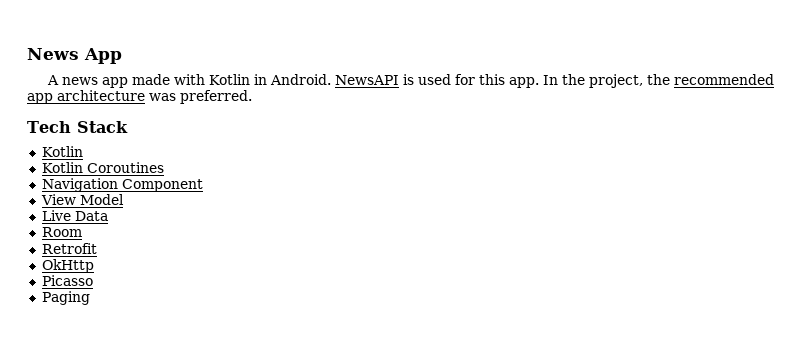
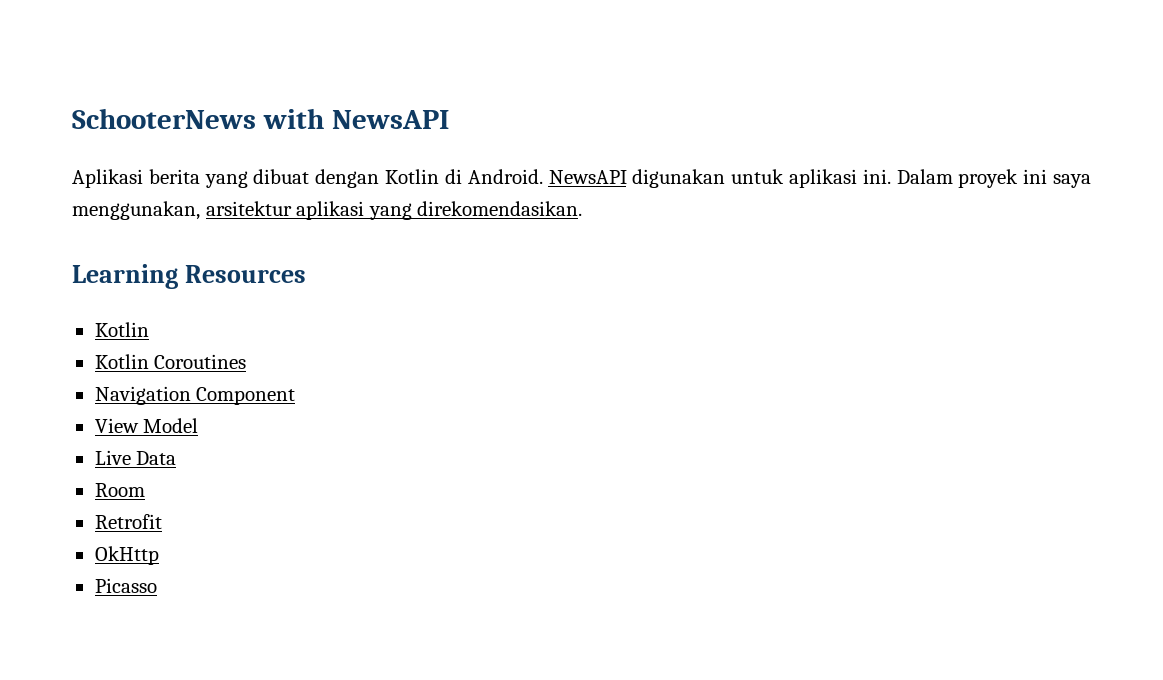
- News App
- A news app made with Kotlin in Android. NewsAPI is used for this app. In the project, the recommended app architecture was preferred.
- Tech Stack
+ SchooterNews with NewsAPI
+ Aplikasi berita yang dibuat dengan Kotlin di Android. NewsAPI digunakan untuk aplikasi ini. Dalam proyek ini saya menggunakan, arsitektur aplikasi yang direkomendasikan.
+ Learning Resources
- Paging

